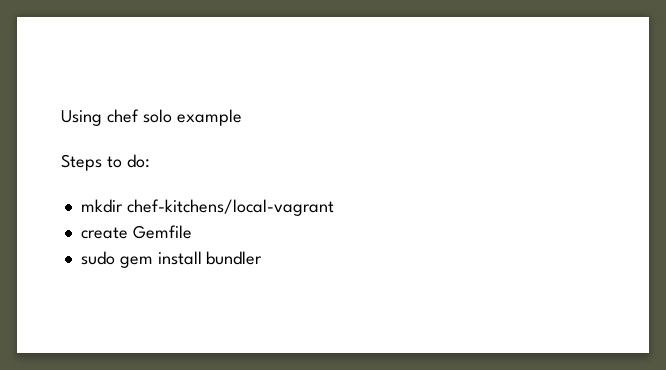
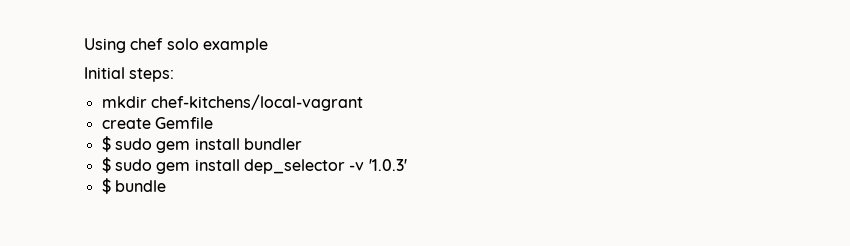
- Steps to do:
+ Initial steps:
- sudo gem install bundler
+ $ sudo gem install bundler
+ $ sudo gem install dep_selector -v '1.0.3'
+ $ bundle

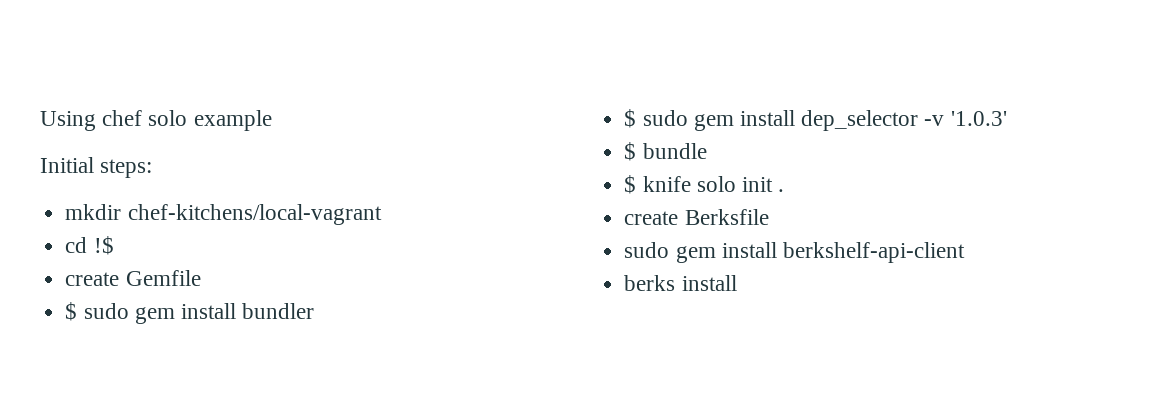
+ cd !$
+ $ knife solo init .
+ create Berksfile
+ sudo gem install berkshelf-api-client
+ berks install

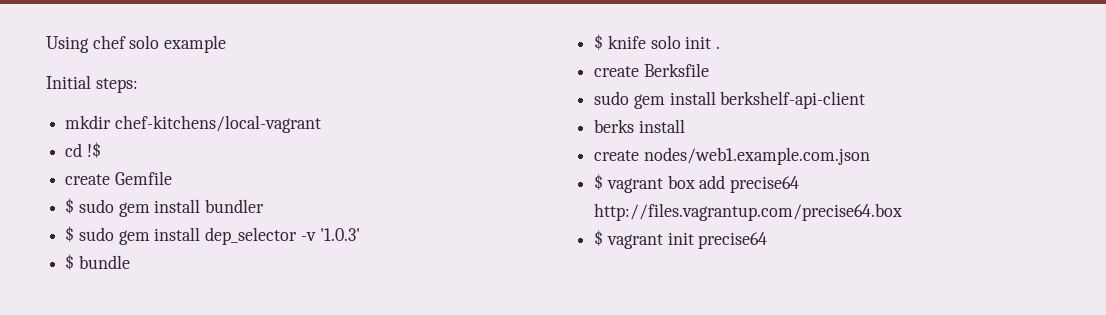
+ create nodes/web1.example.com.json
+ $ vagrant box add precise64 http://files.vagrantup.com/precise64.box
+ $ vagrant init precise64

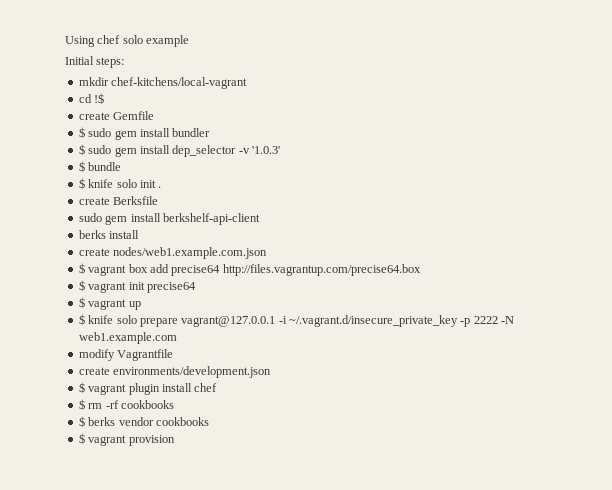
+ $ vagrant up
+ $ knife solo prepare vagrant@127.0.0.1 -i ~/.vagrant.d/insecure_private_key -p 2222 -N web1.example.com
+ modify Vagrantfile
+ create environments/development.json
+ $ vagrant plugin install chef
+ $ rm -rf cookbooks
+ $ berks vendor cookbooks
+ $ vagrant provision

